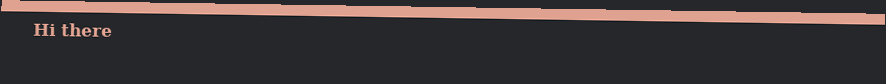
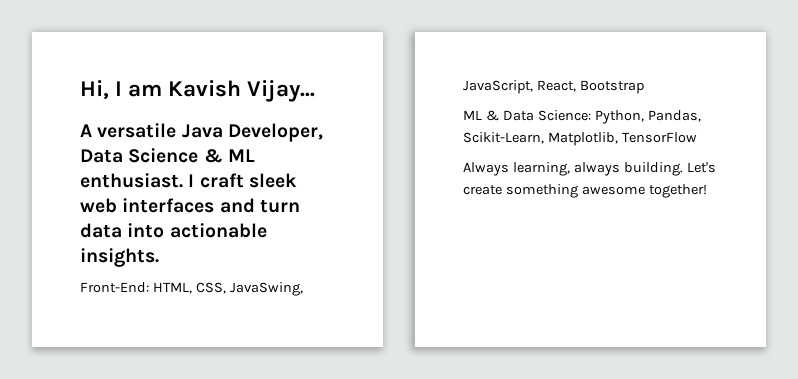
- Hi there
+ Hi, I am Kavish Vijay...
+ A versatile Java Developer, Data Science & ML enthusiast. I craft sleek web interfaces and turn data into actionable insights.
+ Front-End: HTML, CSS, JavaSwing, JavaScript, React, Bootstrap
+ ML & Data Science: Python, Pandas, Scikit-Learn, Matplotlib, TensorFlow
+ Always learning, always building. Let's create something awesome together!

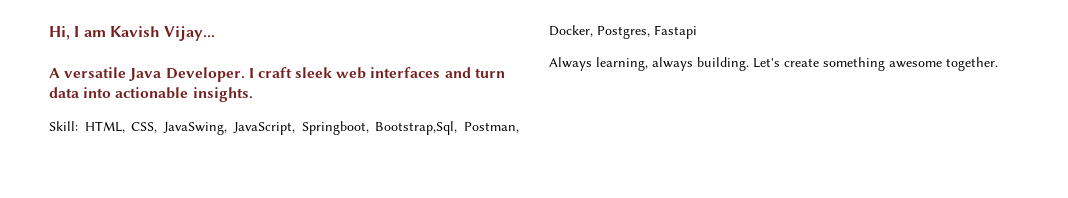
- A versatile Java Developer, Data Science & ML enthusiast.
+ A versatile Java Developer.
- Front-End: HTML, CSS, JavaSwing, JavaScript, React, Bootstrap
- ML & Data Science: Python, Pandas, Scikit-Learn, Matplotlib, TensorFlow
+ Skill: HTML, CSS, JavaSwing, JavaScript, Springboot, Bootstrap,Sql, Postman, Docker, Postgres, Fastapi
- Let's create something awesome together!
+ Let's create something awesome together.

